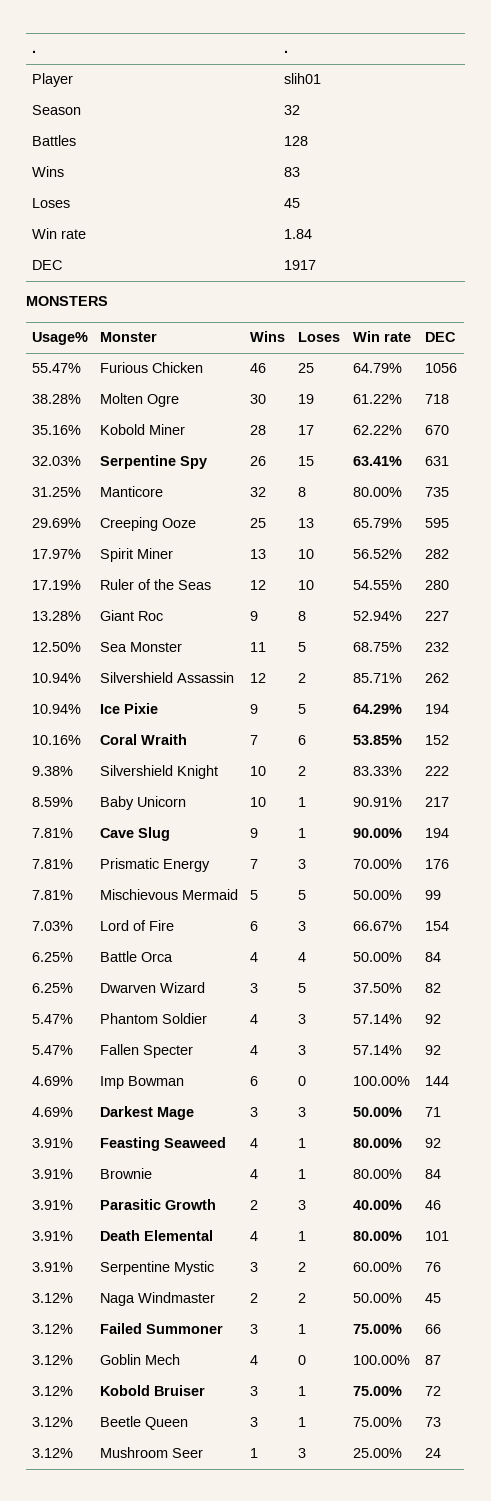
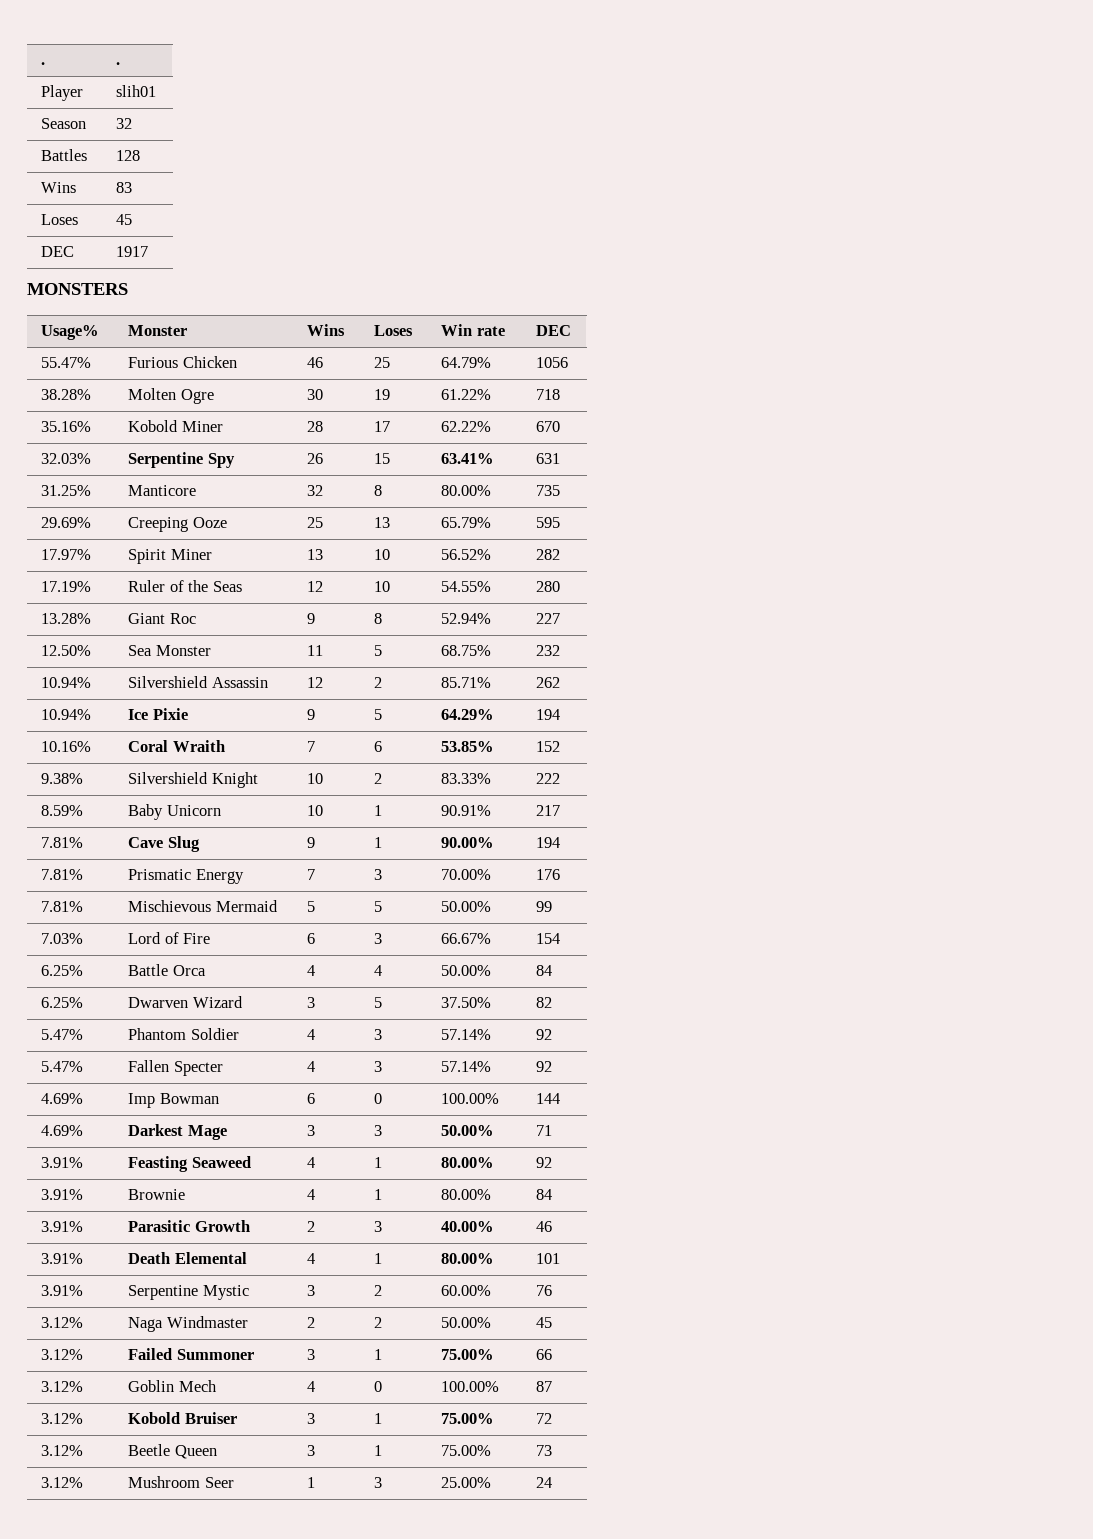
- Win rate | 1.84

